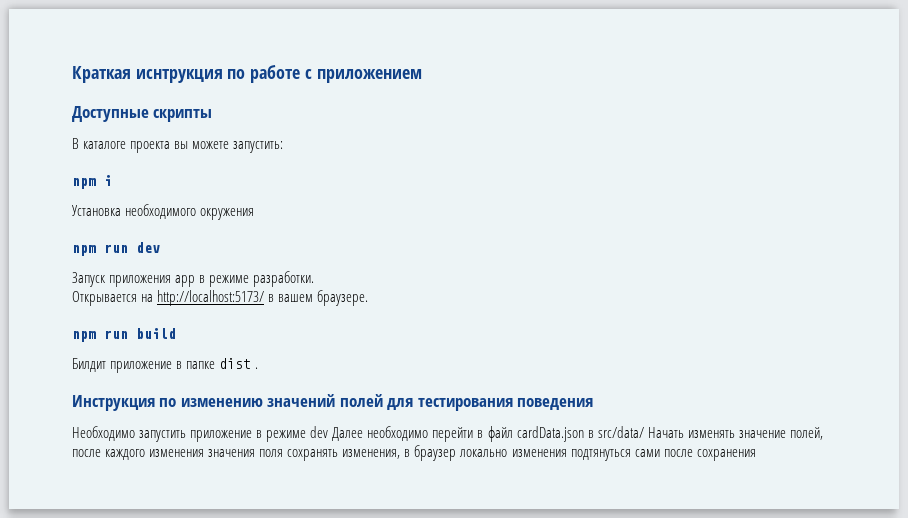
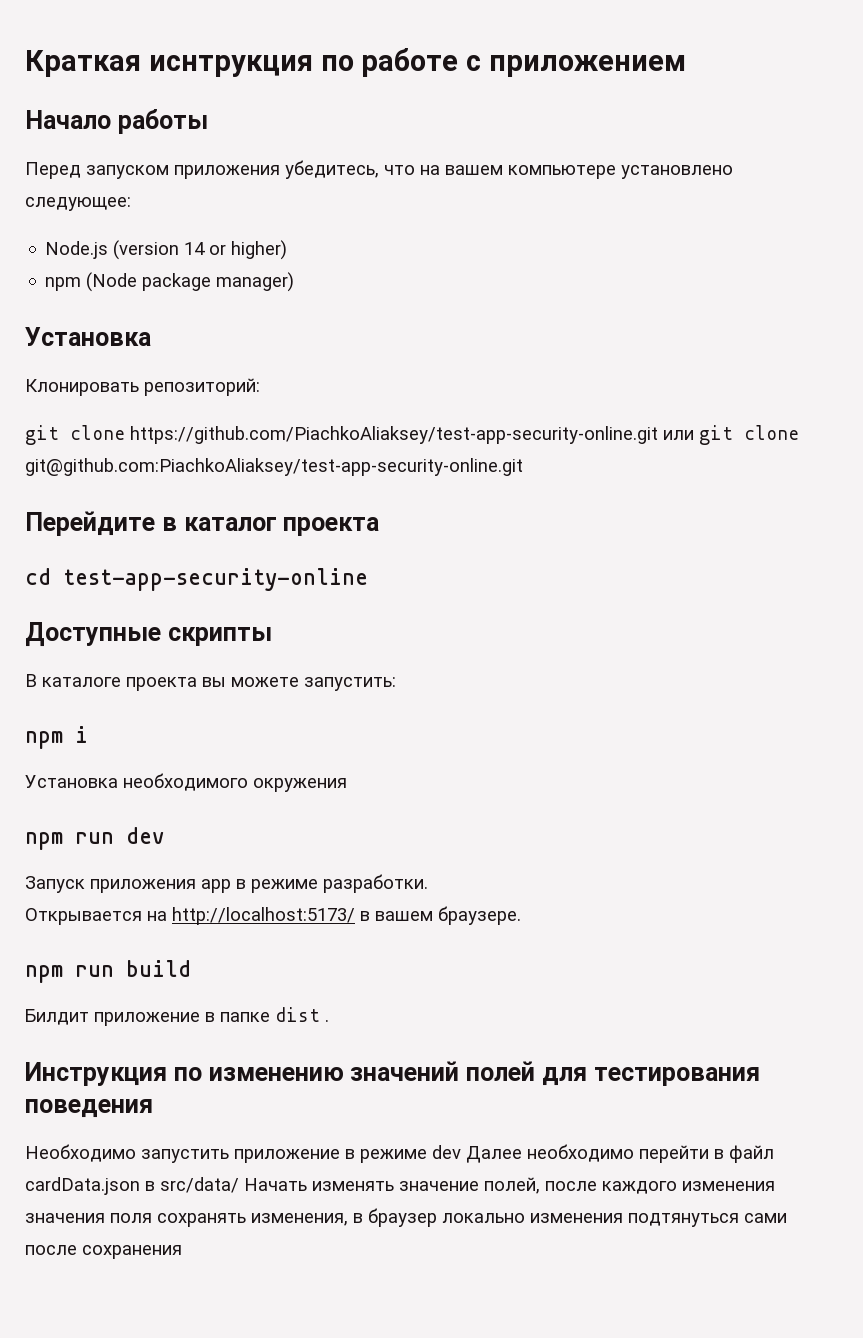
+ Начало работы
+ Перед запуском приложения убедитесь, что на вашем компьютере установлено следующее:
+ Node.js (version 14 or higher)
+ npm (Node package manager)
+ Установка
+ Клонировать репозиторий:
+ git clone https://github.com/PiachkoAliaksey/test-app-security-online.git или git clone git@github.com:PiachkoAliaksey/test-app-security-online.git
+ Перейдите в каталог проекта
+ cd test-app-security-online

